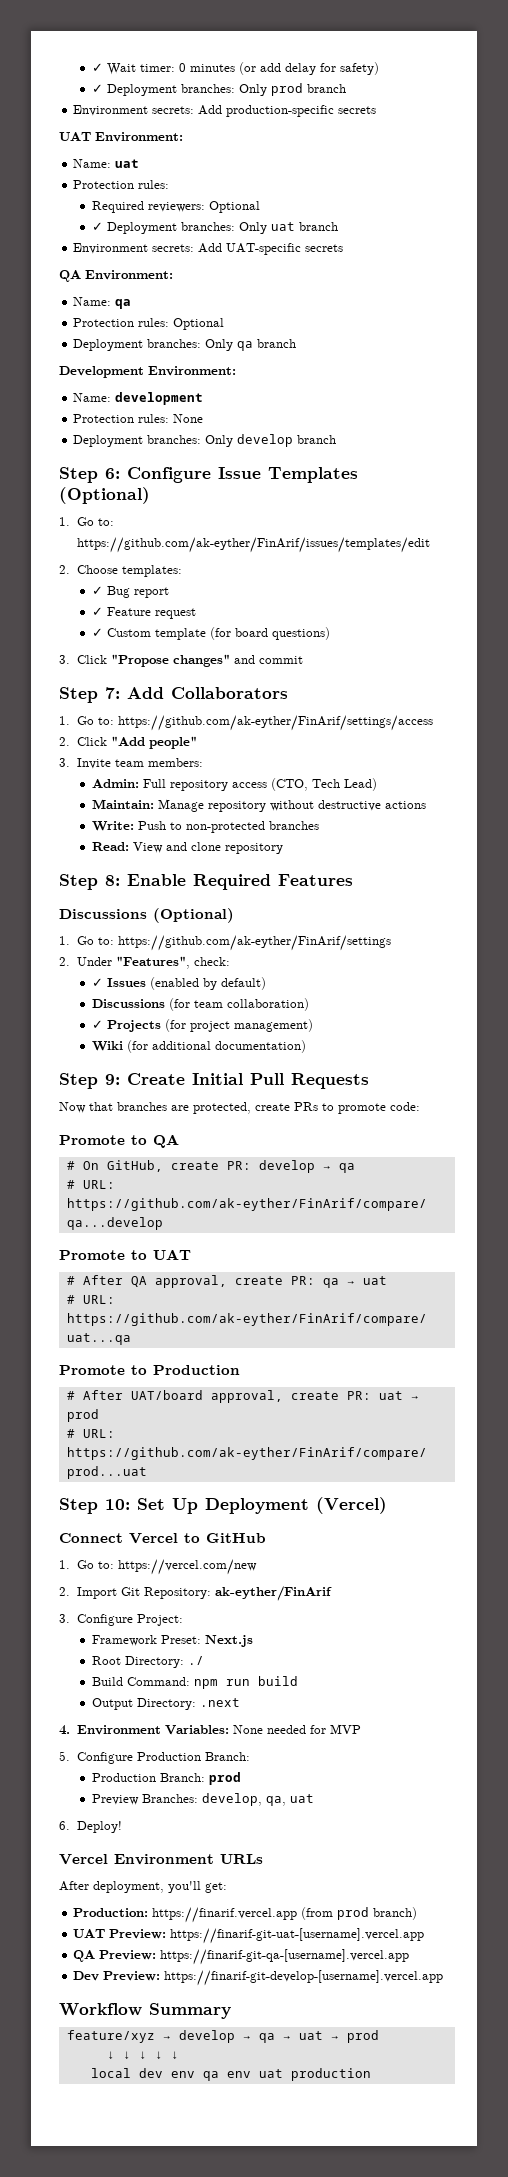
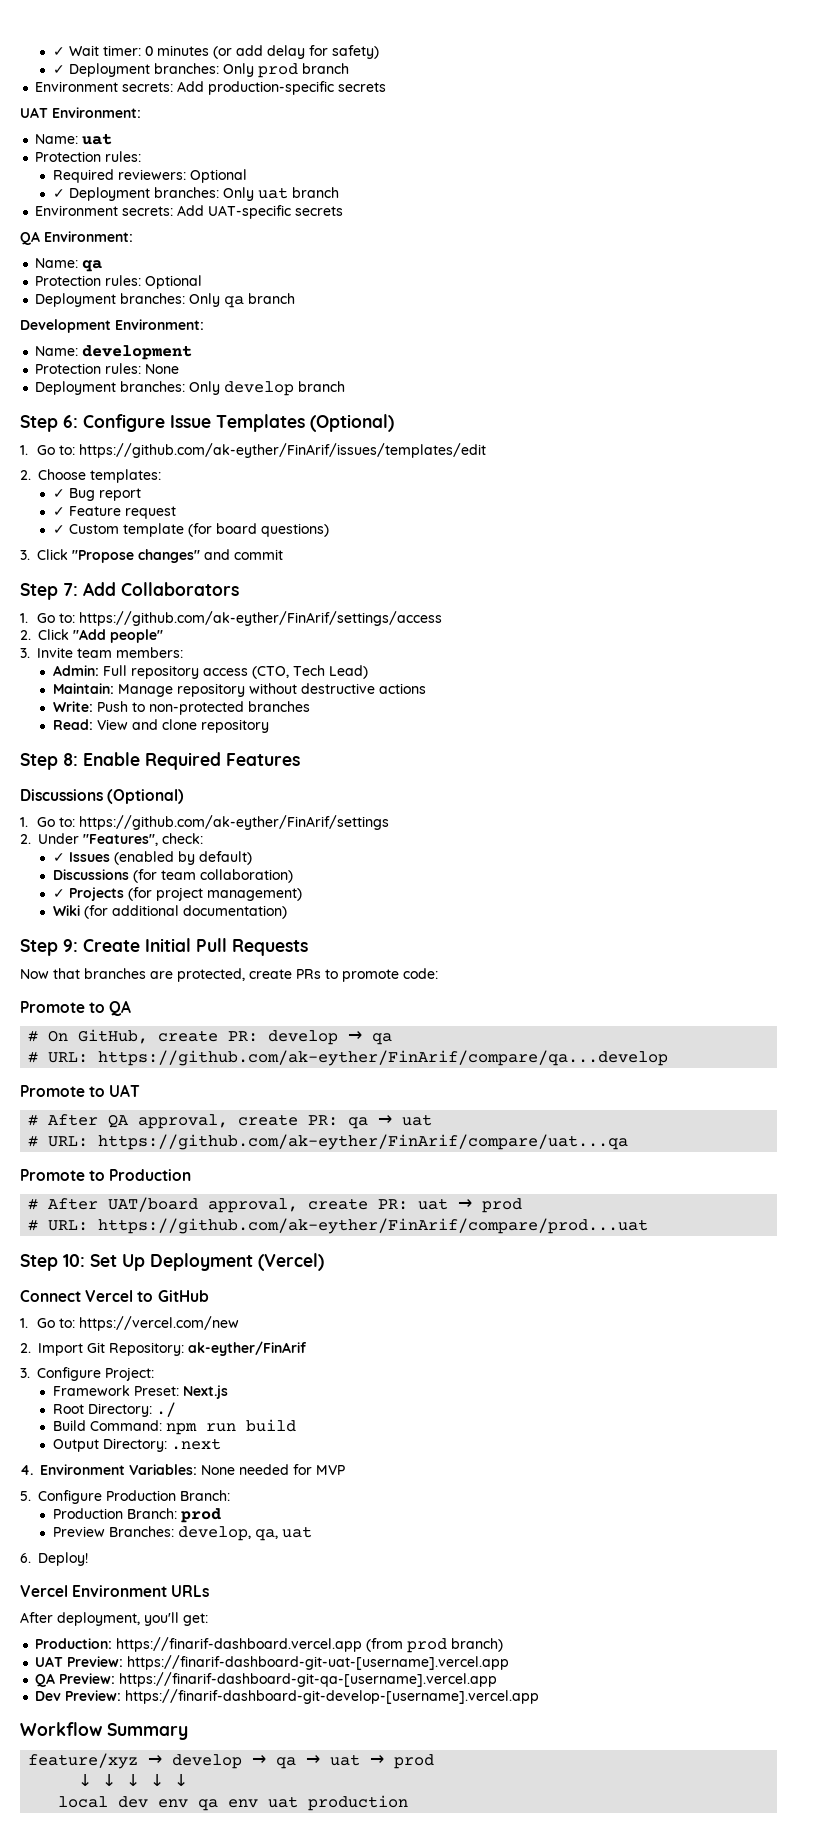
- Production: https://finarif.vercel.app (from prod branch)
+ Production: https://finarif-dashboard.vercel.app (from prod branch)
- UAT Preview: https://finarif-git-uat-[username].vercel.app
+ UAT Preview: https://finarif-dashboard-git-uat-[username].vercel.app
- QA Preview: https://finarif-git-qa-[username].vercel.app
+ QA Preview: https://finarif-dashboard-git-qa-[username].vercel.app
- Dev Preview: https://finarif-git-develop-[username].vercel.app
+ Dev Preview: https://finarif-dashboard-git-develop-[username].vercel.app

